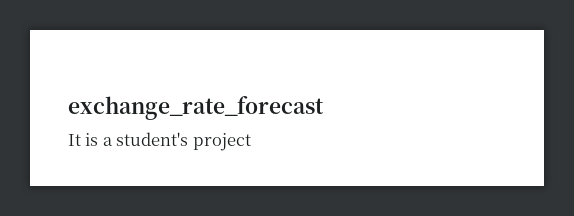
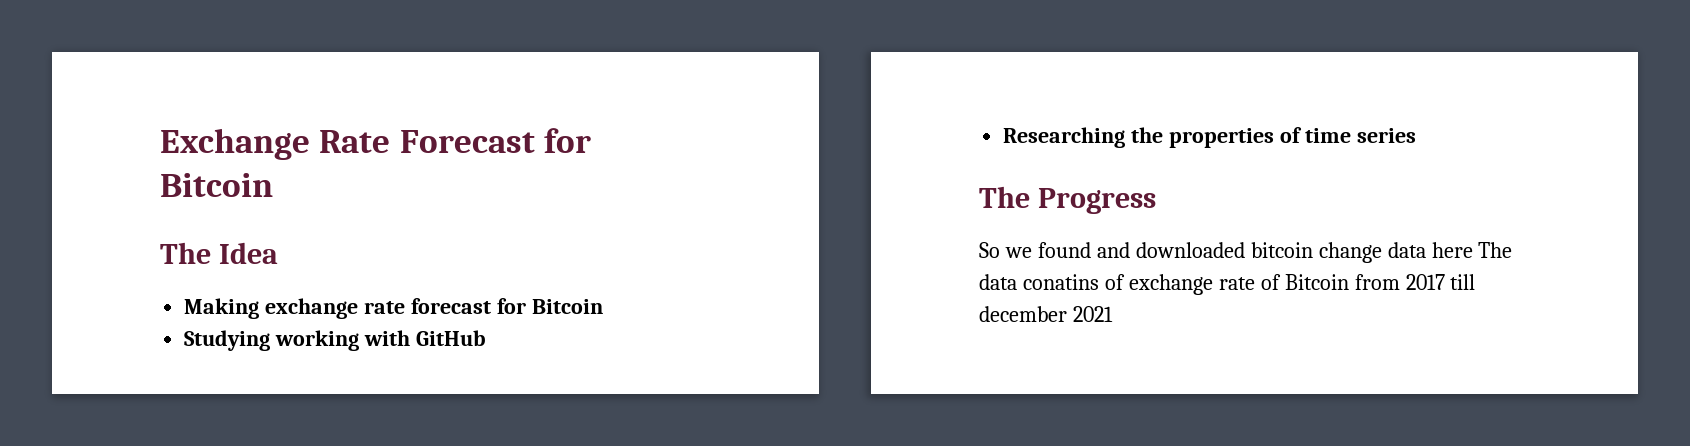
- exchange_rate_forecast
- It is a student's project
+ Exchange Rate Forecast for Bitcoin
+ The Idea
+ Making exchange rate forecast for Bitcoin
+ Studying working with GitHub
+ Researching the properties of time series
+ The Progress
+ So we found and downloaded bitcoin change data here The data conatins of exchange rate of Bitcoin from 2017 till december 2021

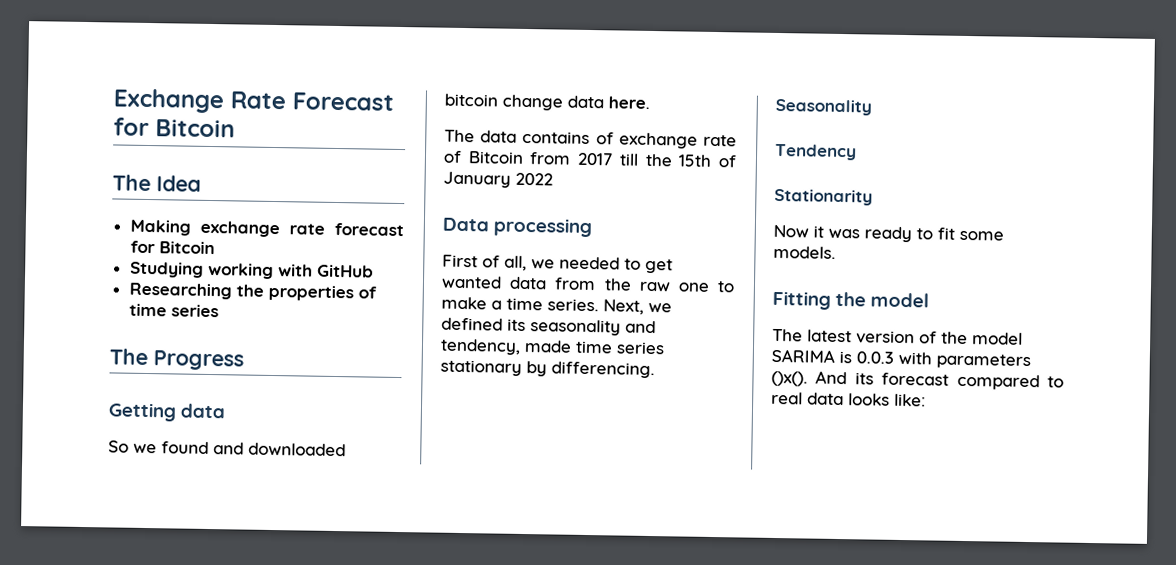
+ Getting data
- So we found and downloaded bitcoin change data here The data conatins of exchange rate of Bitcoin from 2017 till december 2021
+ So we found and downloaded bitcoin change data here.
+ The data contains of exchange rate of Bitcoin from 2017 till the 15th of January 2022
+ Data processing
+ First of all, we needed to get wanted data from the raw one to make a time series. Next, we defined its seasonality and tendency, made time series stationary by differencing.
+ Seasonality
+ Tendency
+ Stationarity
+ Now it was ready to fit some models.
+ Fitting the model
+ The latest version of the model SARIMA is 0.0.3 with parameters ()x(). And its forecast compared to real data looks like:

